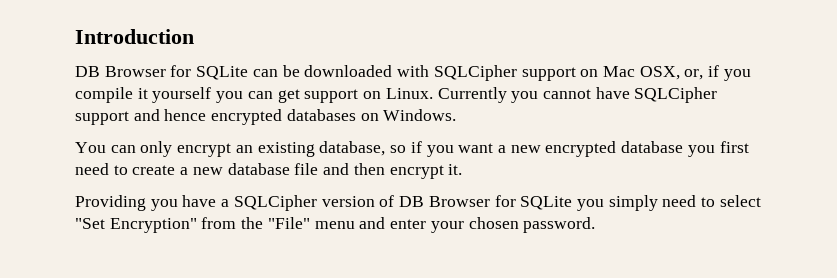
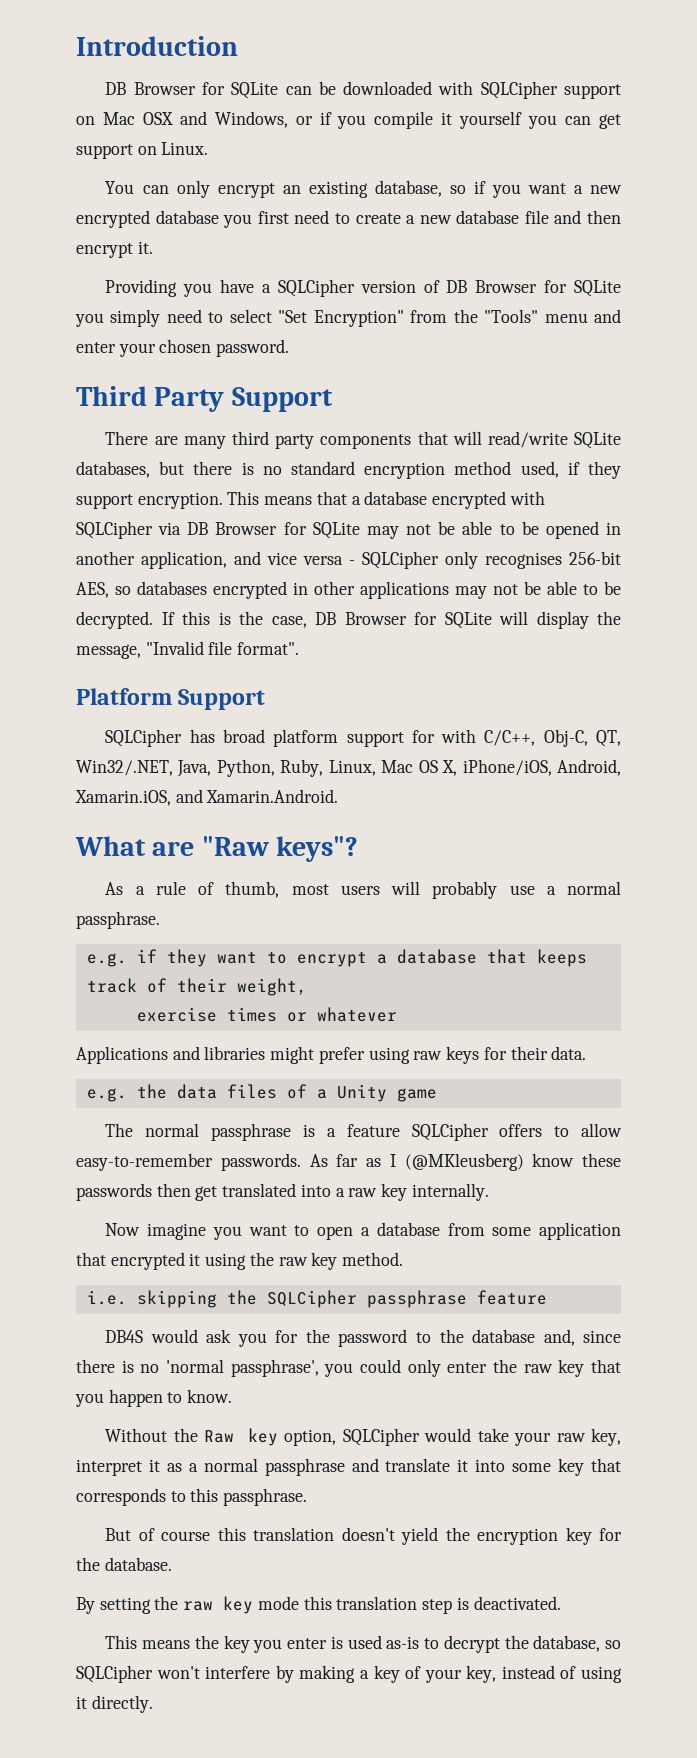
- DB Browser for SQLite can be downloaded with SQLCipher support on Mac OSX, or, if you compile it yourself you can get support on Linux. Currently you cannot have SQLCipher support and hence encrypted databases on Windows.
+ DB Browser for SQLite can be downloaded with SQLCipher support on Mac OSX and Windows, or if you compile it yourself you can get support on Linux.
- Providing you have a SQLCipher version of DB Browser for SQLite you simply need to select "Set Encryption" from the "File" menu and enter your chosen password.
+ Providing you have a SQLCipher version of DB Browser for SQLite you simply need to select "Set Encryption" from the "Tools" menu and enter your chosen password.
+ Third Party Support
+ There are many third party components that will read/write SQLite databases, but there is no standard encryption method used, if they support encryption. This means that a database encrypted with SQLCipher via DB Browser for SQLite may not be able to be opened in another application, and vice versa - SQLCipher only recognises 256-bit AES, so databases encrypted in other applications may not be able to be decrypted. If this is the case, DB Browser for SQLite will display the message, "Invalid file format".
+ Platform Support
+ SQLCipher has broad platform support for with C/C++, Obj-C, QT, Win32/.NET, Java, Python, Ruby, Linux, Mac OS X, iPhone/iOS, Android, Xamarin.iOS, and Xamarin.Android.
+ What are "Raw keys"?
+ As a rule of thumb, most users will probably use a normal passphrase.
+ e.g. if they want to encrypt a database that keeps track of their weight,
+ exercise times or whatever
+ Applications and libraries might prefer using raw keys for their data.
+ e.g. the data files of a Unity game
+ The normal passphrase is a feature SQLCipher offers to allow easy-to-remember passwords. As far as I (@MKleusberg) know these passwords then get translated into a raw key internally.
+ Now imagine you want to open a database from some application that encrypted it using the raw key method.
+ i.e. skipping the SQLCipher passphrase feature
+ DB4S would ask you for the password to the database and, since there is no 'normal passphrase', you could only enter the raw key that you happen to know.
+ Without the Raw key option, SQLCipher would take your raw key, interpret it as a normal passphrase and translate it into some key that corresponds to this passphrase.
+ But of course this translation doesn't yield the encryption key for the database.
+ By setting the raw key mode this translation step is deactivated.
+ This means the key you enter is used as-is to decrypt the database, so SQLCipher won't interfere by making a key of your key, instead of using it directly.

